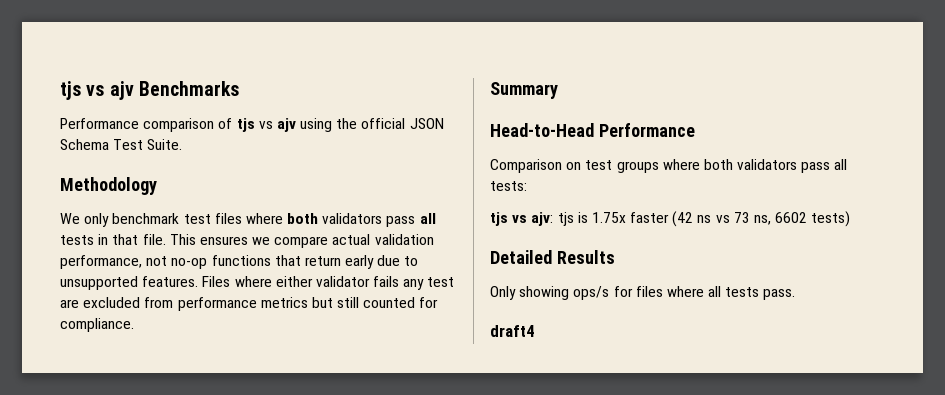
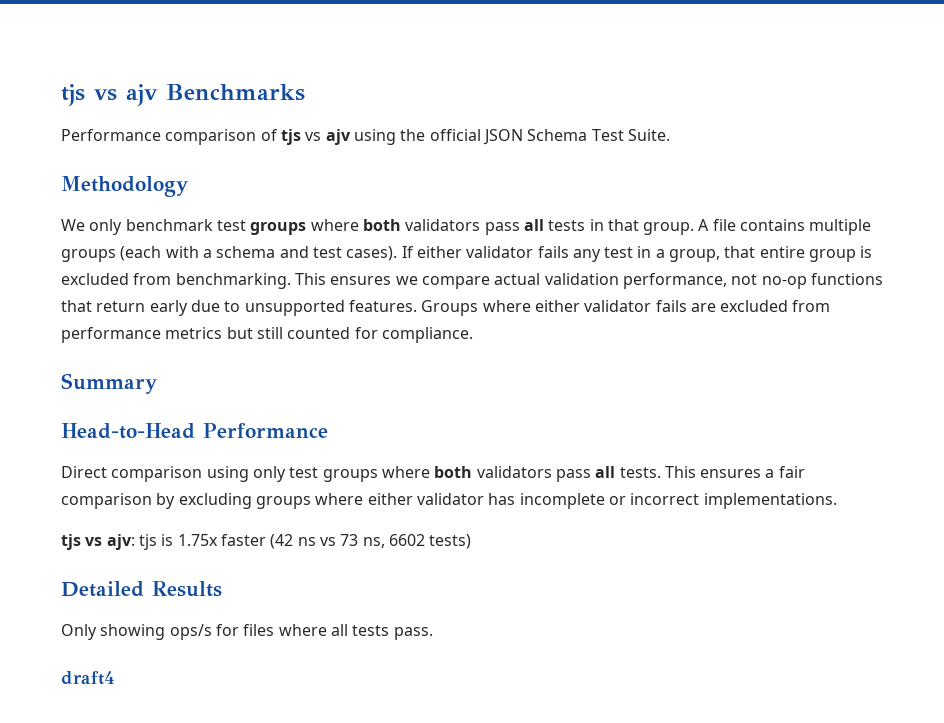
- We only benchmark test files where both validators pass all tests in that file.
+ We only benchmark test groups where both validators pass all tests in that group. A file contains multiple groups (each with a schema and test cases). If either validator fails any test in a group, that entire group is excluded from benchmarking.
- Files where either validator fails any test are excluded from performance metrics but still counted for compliance.
+ Groups where either validator fails are excluded from performance metrics but still counted for compliance.
- Comparison on test groups where both validators pass all tests:
+ Direct comparison using only test groups where both validators pass all tests. This ensures a fair comparison by excluding groups where either validator has incomplete or incorrect implementations.

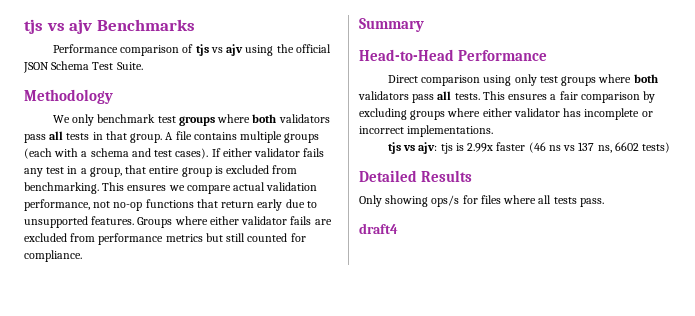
- tjs vs ajv: tjs is 1.75x faster (42 ns vs 73 ns, 6602 tests)
+ tjs vs ajv: tjs is 2.99x faster (46 ns vs 137 ns, 6602 tests)

